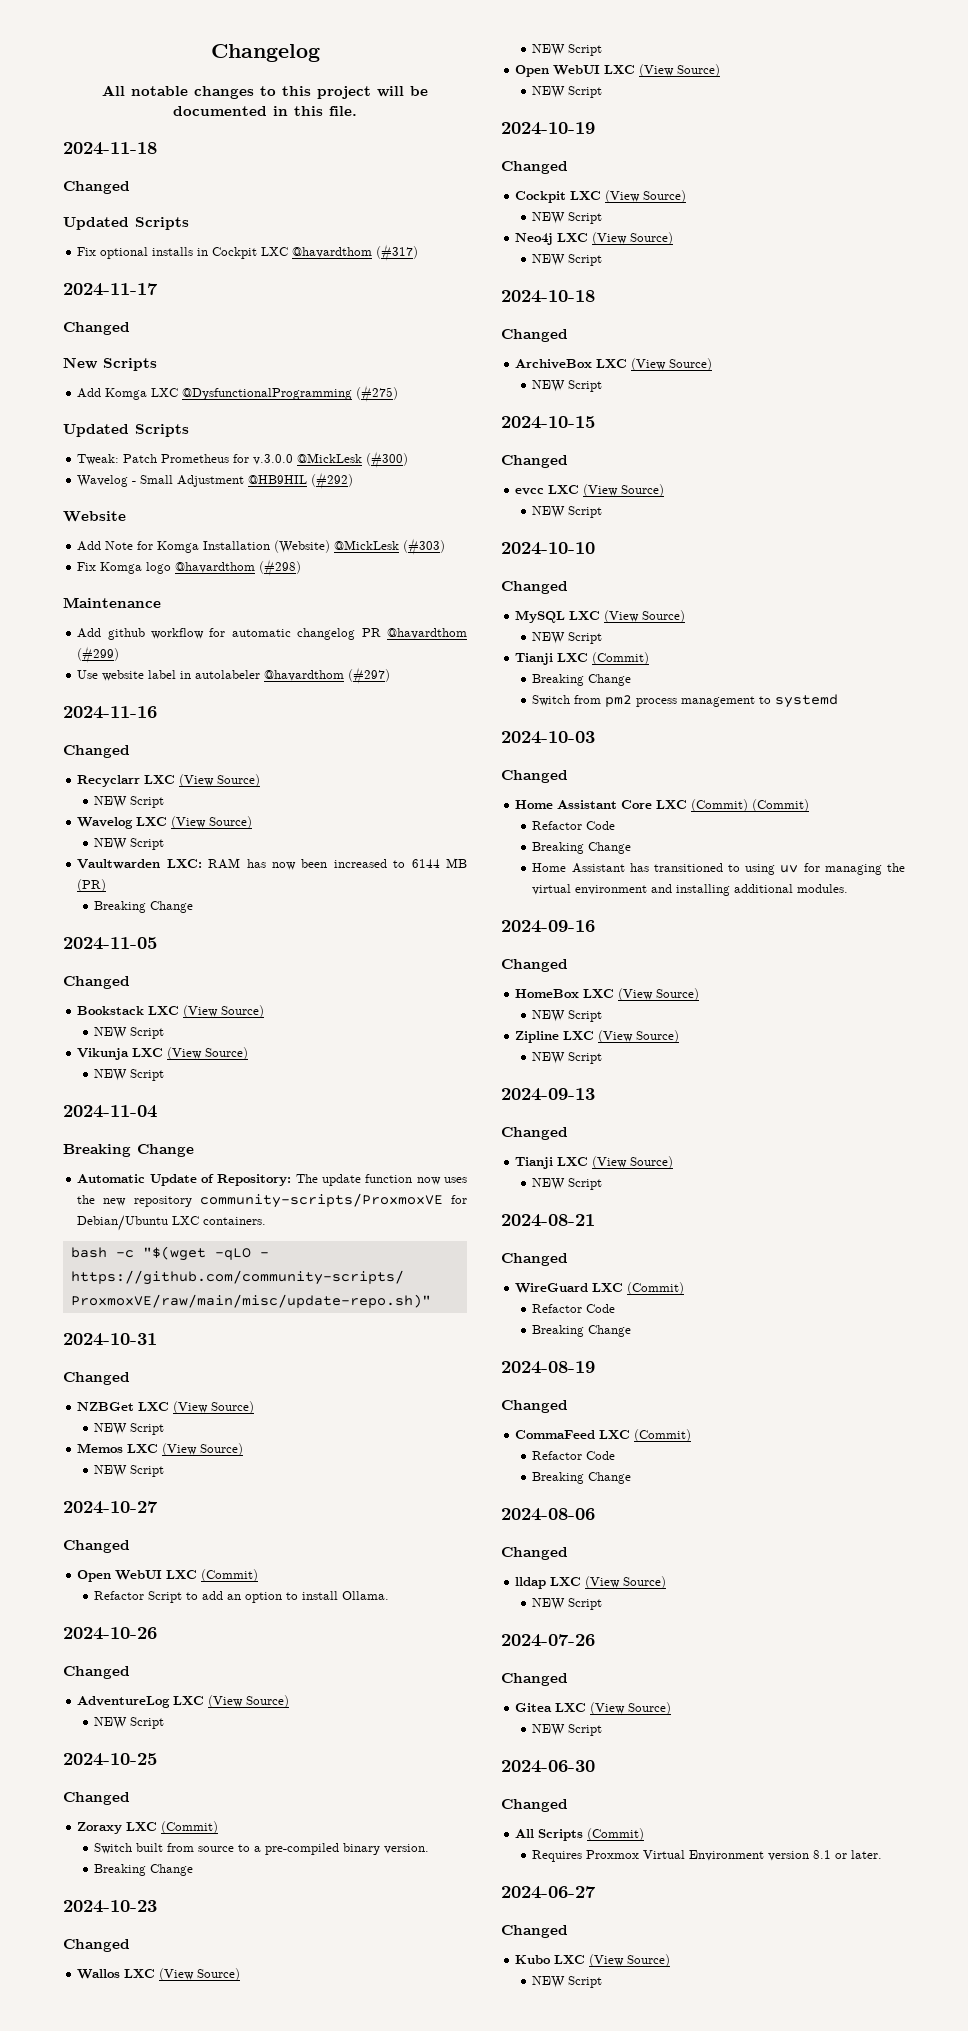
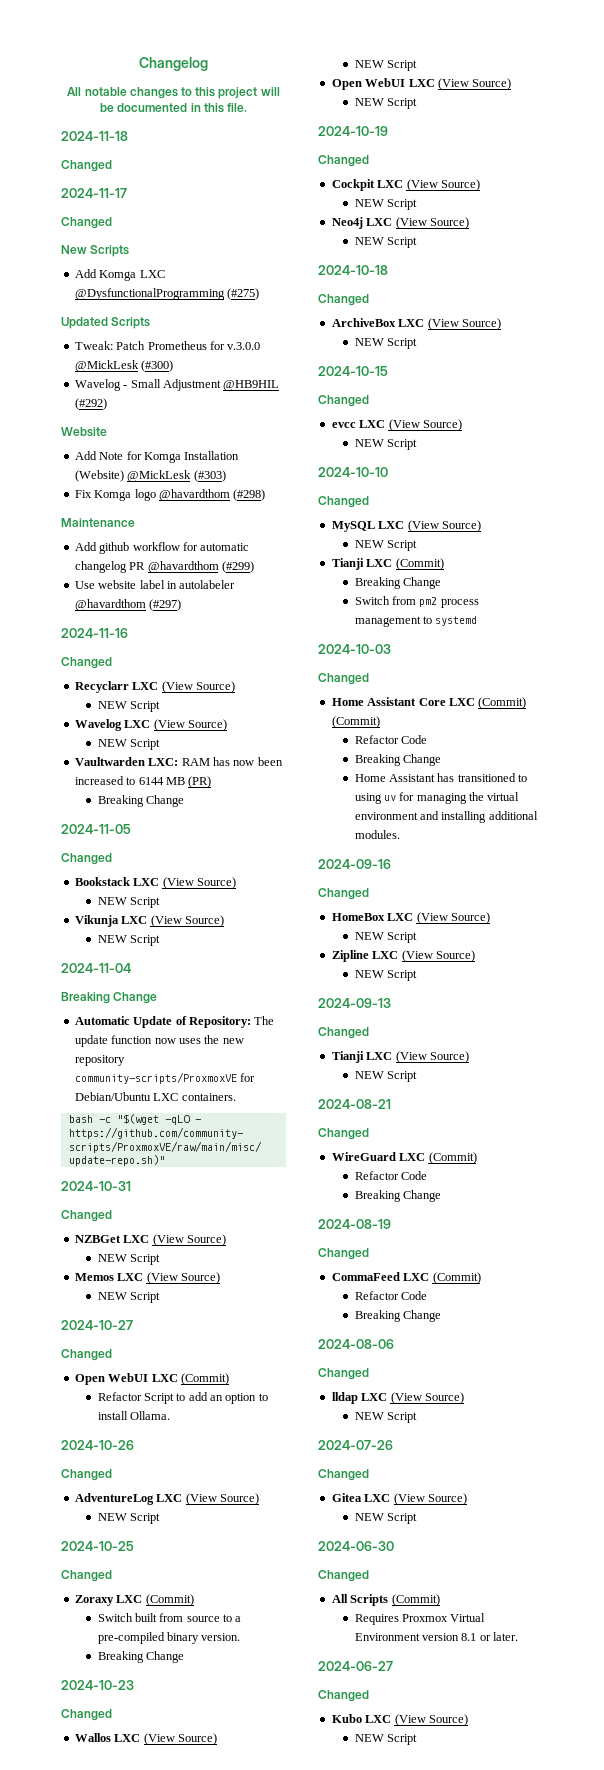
  2024-11-18
  Changed
- Updated Scripts
- Fix optional installs in Cockpit LXC @havardthom (#317)

